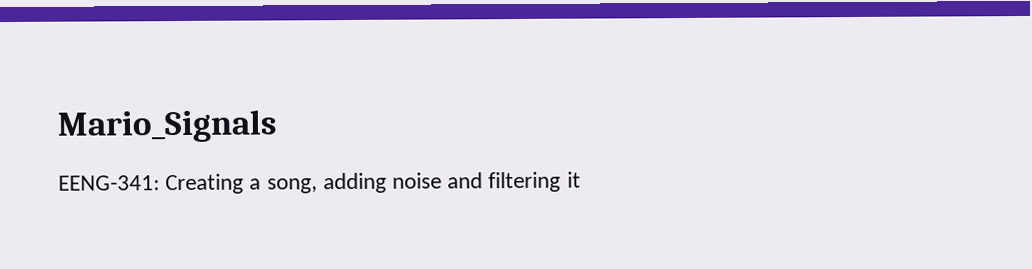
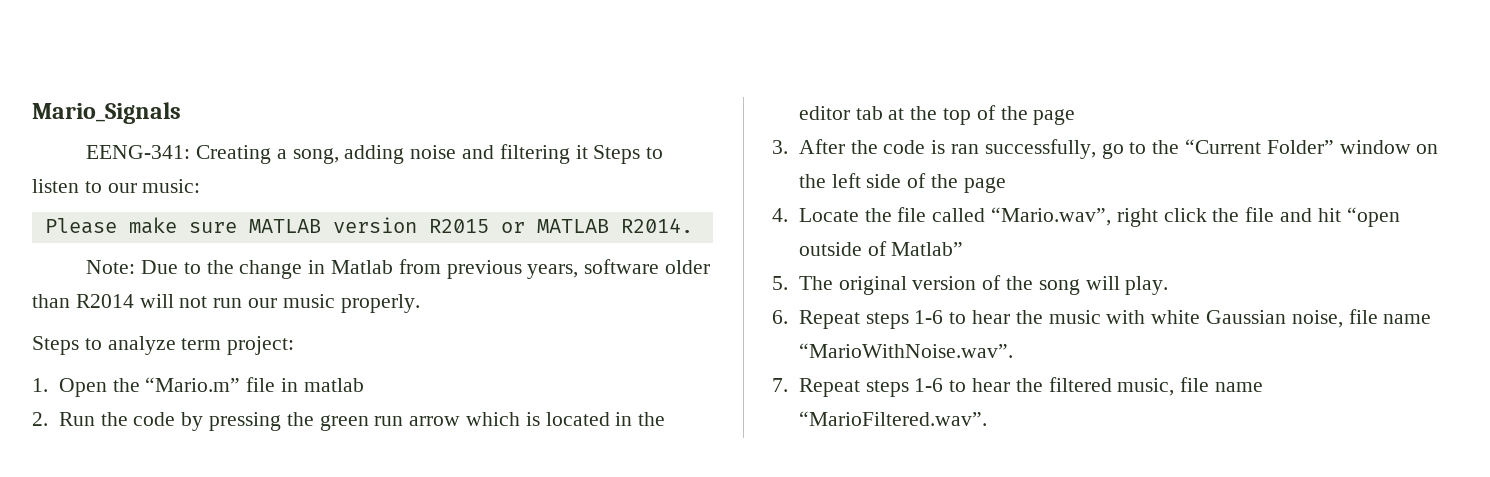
- EENG-341: Creating a song, adding noise and filtering it
+ EENG-341: Creating a song, adding noise and filtering it Steps to listen to our music:
+ Please make sure MATLAB version R2015 or MATLAB R2014.
+ Note: Due to the change in Matlab from previous years, software older than R2014 will not run our music properly.
+ Steps to analyze term project:
+ 1. Open the “Mario.m” file in matlab
+ 2. Run the code by pressing the green run arrow which is located in the editor tab at the top of the page
+ 3. After the code is ran successfully, go to the “Current Folder” window on the left side of the page
+ 4. Locate the file called “Mario.wav”, right click the file and hit “open outside of Matlab”
+ 5. The original version of the song will play.
+ 6. Repeat steps 1-6 to hear the music with white Gaussian noise, file name “MarioWithNoise.wav”.
+ 7. Repeat steps 1-6 to hear the filtered music, file name “MarioFiltered.wav”.

